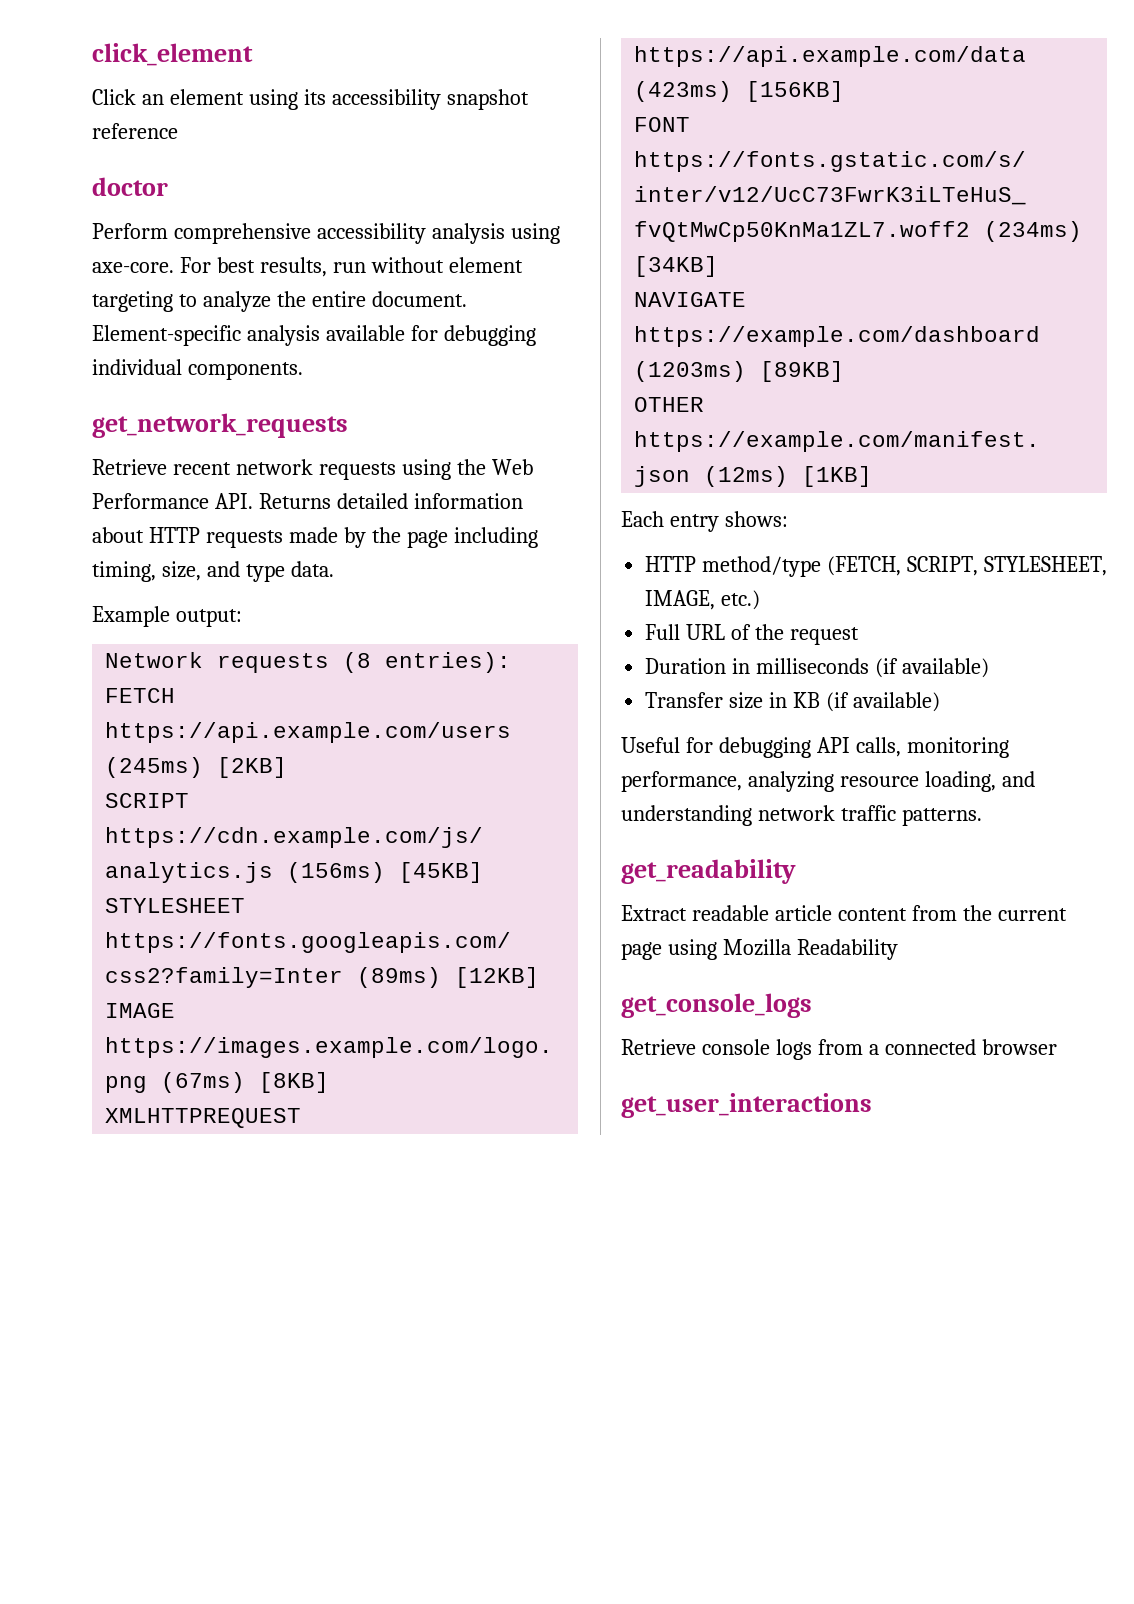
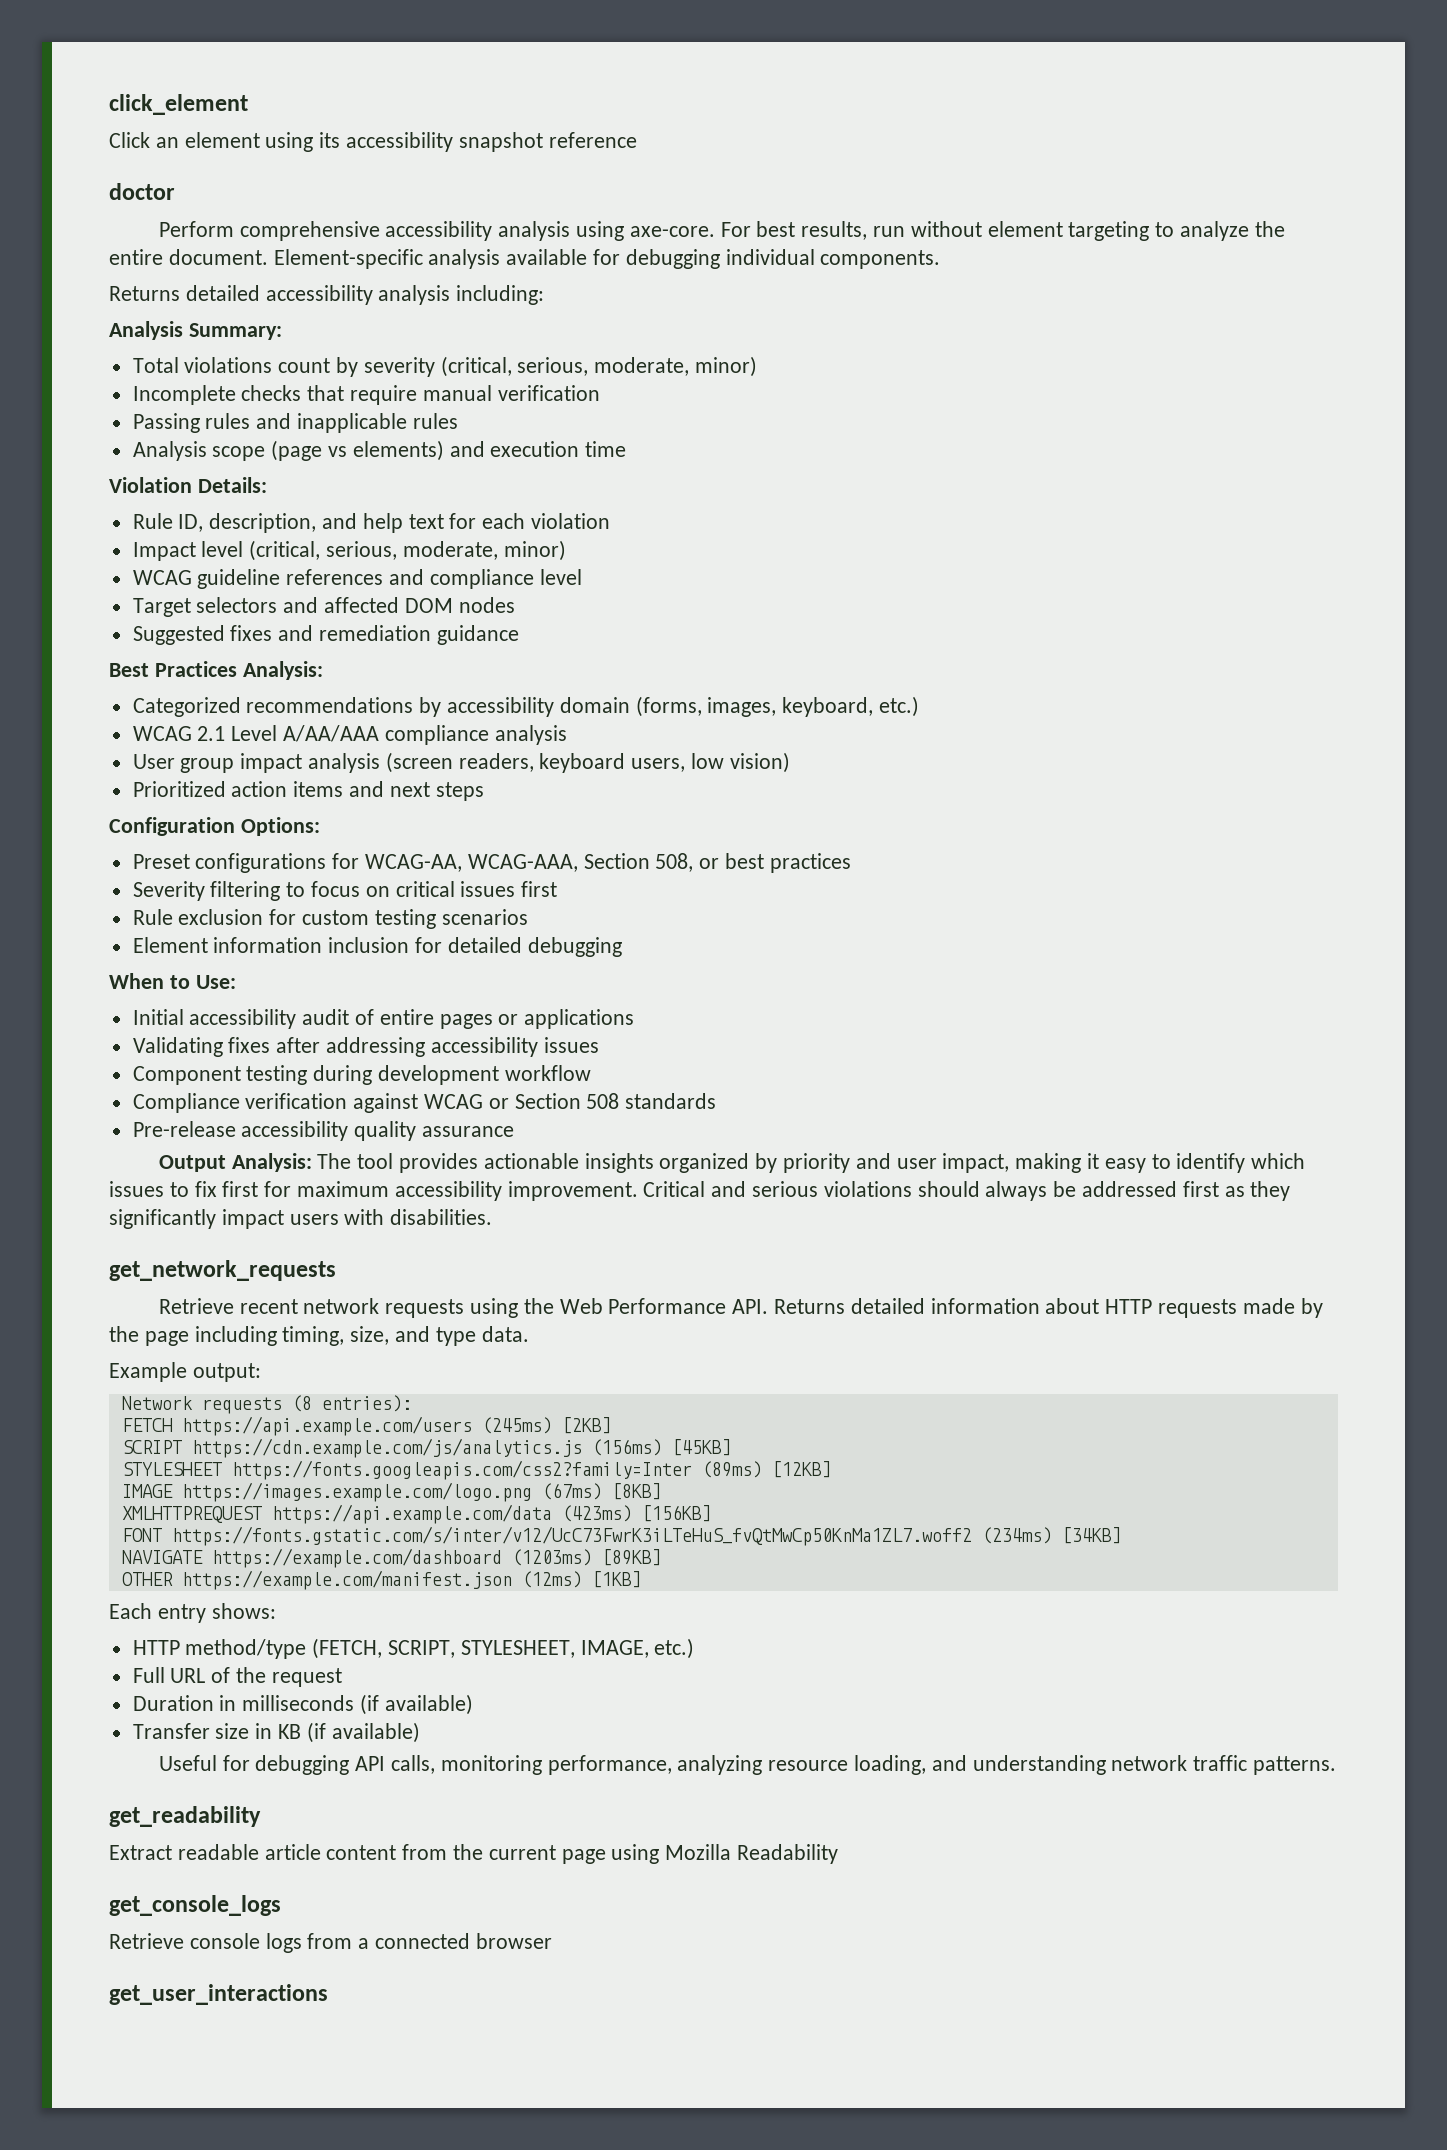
+ Returns detailed accessibility analysis including:
+ Analysis Summary:
+ Total violations count by severity (critical, serious, moderate, minor)
+ Incomplete checks that require manual verification
+ Passing rules and inapplicable rules
+ Analysis scope (page vs elements) and execution time
+ Violation Details:
+ Rule ID, description, and help text for each violation
+ Impact level (critical, serious, moderate, minor)
+ WCAG guideline references and compliance level
+ Target selectors and affected DOM nodes
+ Suggested fixes and remediation guidance
+ Best Practices Analysis:
+ Categorized recommendations by accessibility domain (forms, images, keyboard, etc.)
+ WCAG 2.1 Level A/AA/AAA compliance analysis
+ User group impact analysis (screen readers, keyboard users, low vision)
+ Prioritized action items and next steps
+ Configuration Options:
+ Preset configurations for WCAG-AA, WCAG-AAA, Section 508, or best practices
+ Severity filtering to focus on critical issues first
+ Rule exclusion for custom testing scenarios
+ Element information inclusion for detailed debugging
+ When to Use:
+ Initial accessibility audit of entire pages or applications
+ Validating fixes after addressing accessibility issues
+ Component testing during development workflow
+ Compliance verification against WCAG or Section 508 standards
+ Pre-release accessibility quality assurance
+ Output Analysis: The tool provides actionable insights organized by priority and user impact, making it easy to identify which issues to fix first for maximum accessibility improvement. Critical and serious violations should always be addressed first as they significantly impact users with disabilities.

